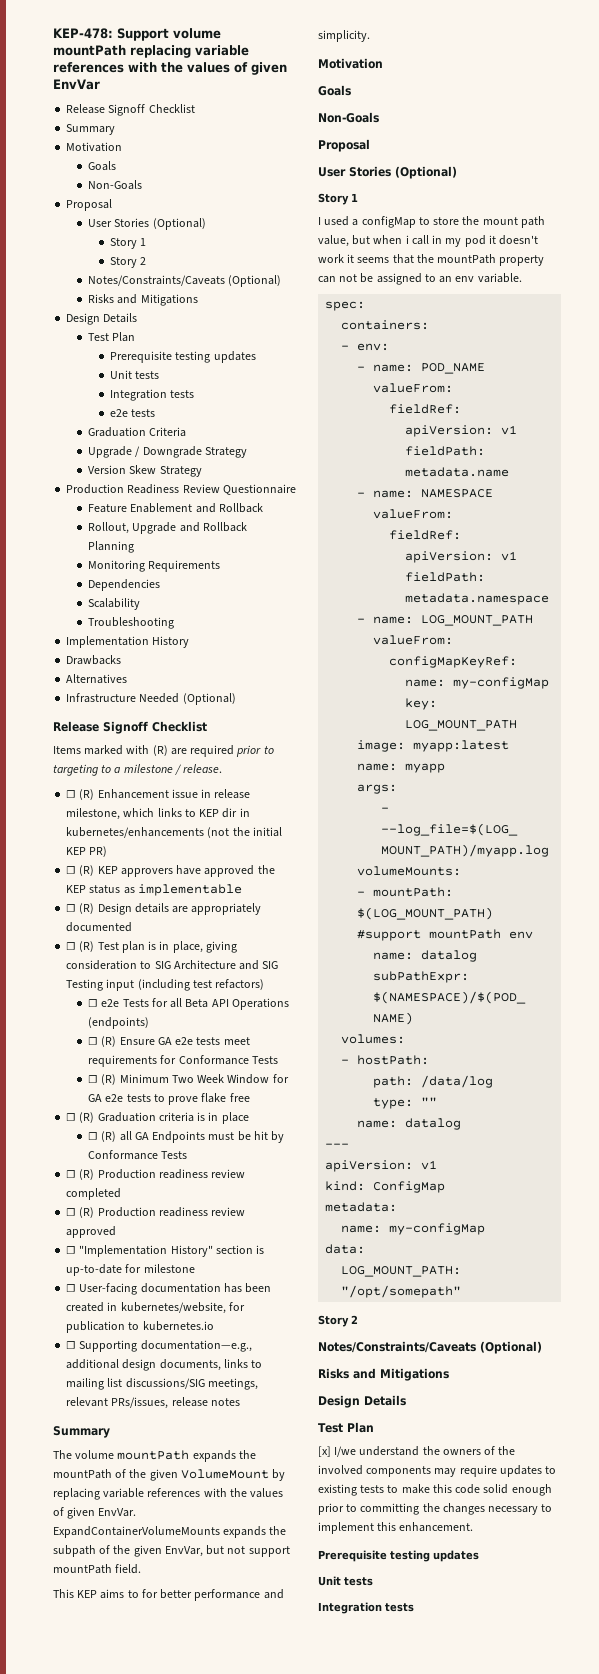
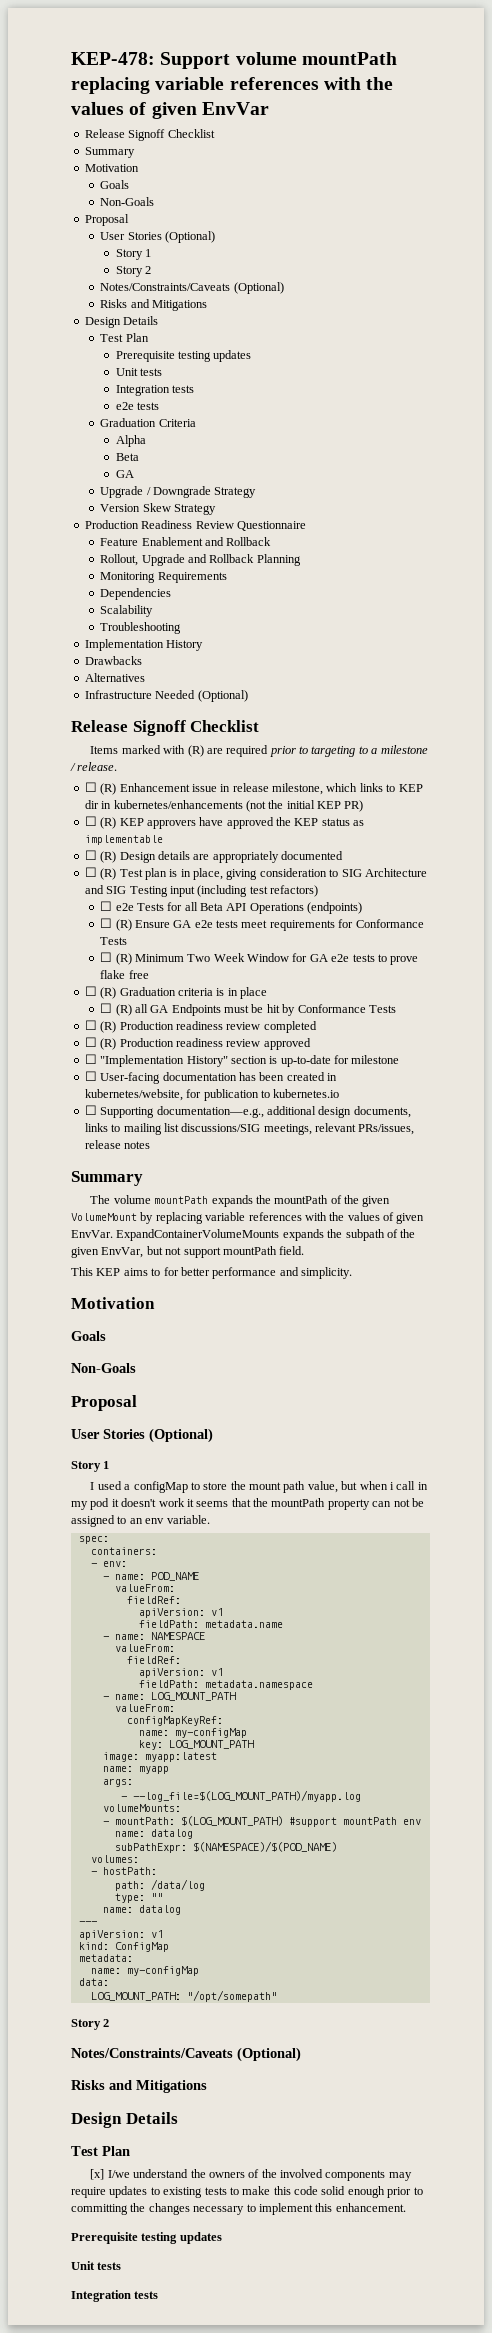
+ Alpha
+ Beta
+ GA

